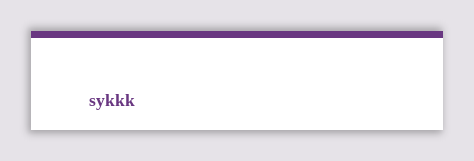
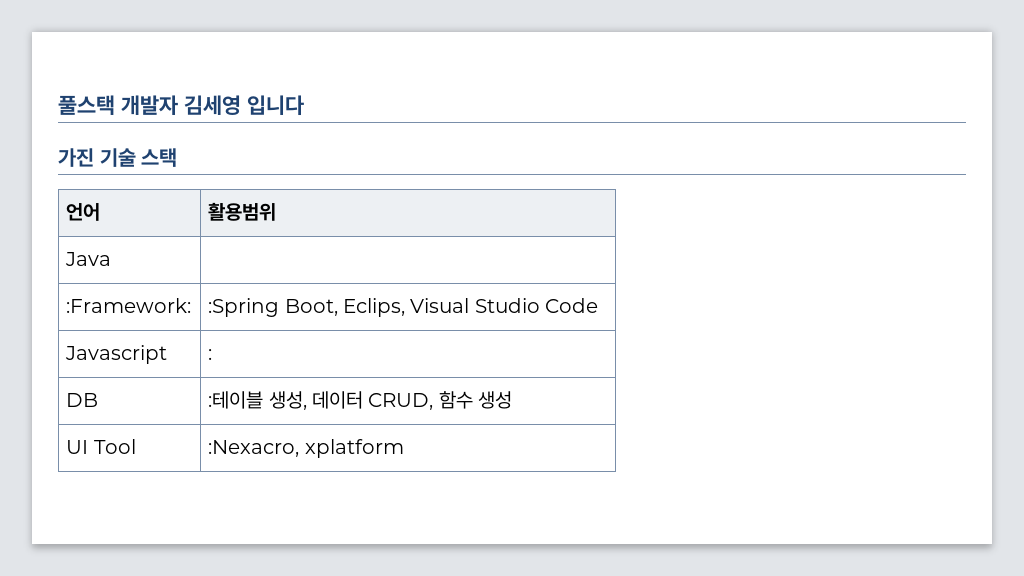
- sykkk
+ 풀스택 개발자 김세영 입니다
+ 가진 기술 스택
+ 언어 | 활용범위
+ Java |
+ :Framework: | :Spring Boot, Eclips, Visual Studio Code
+ Javascript | :
+ DB | :테이블 생성, 데이터 CRUD, 함수 생성
+ UI Tool | :Nexacro, xplatform

